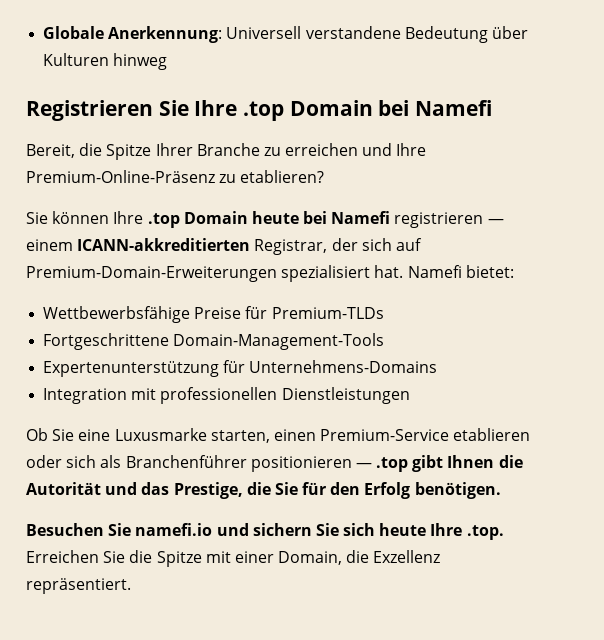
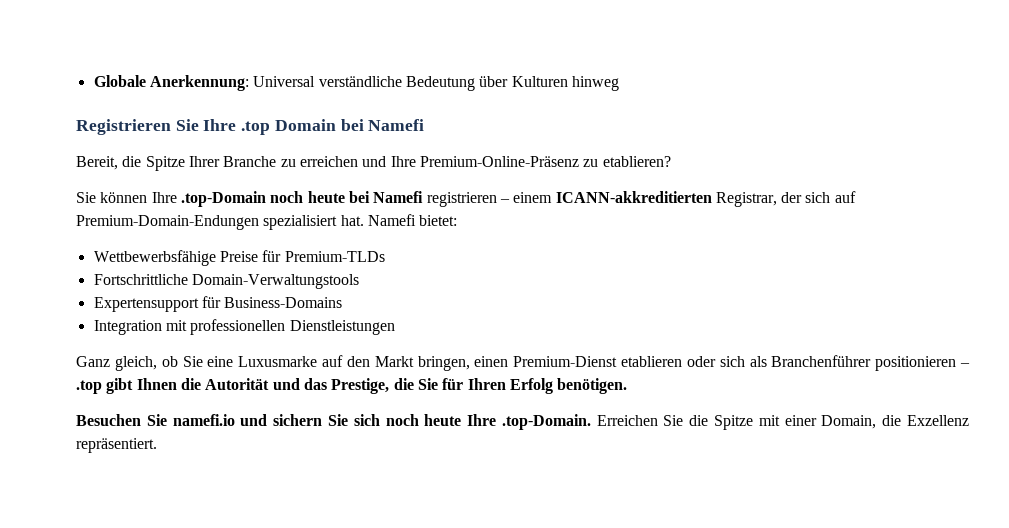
- Globale Anerkennung: Universell verstandene Bedeutung über Kulturen hinweg
+ Globale Anerkennung: Universal verständliche Bedeutung über Kulturen hinweg
- Sie können Ihre .top Domain heute bei Namefi registrieren — einem ICANN-akkreditierten Registrar, der sich auf Premium-Domain-Erweiterungen spezialisiert hat.
+ Sie können Ihre .top-Domain noch heute bei Namefi registrieren – einem ICANN-akkreditierten Registrar, der sich auf Premium-Domain-Endungen spezialisiert hat.
- Fortgeschrittene Domain-Management-Tools
- Expertenunterstützung für Unternehmens-Domains
+ Fortschrittliche Domain-Verwaltungstools
+ Expertensupport für Business-Domains
- Ob Sie eine Luxusmarke starten, einen Premium-Service etablieren oder sich als Branchenführer positionieren — .top gibt Ihnen die Autorität und das Prestige, die Sie für den Erfolg benötigen.
+ Ganz gleich, ob Sie eine Luxusmarke auf den Markt bringen, einen Premium-Dienst etablieren oder sich als Branchenführer positionieren – .top gibt Ihnen die Autorität und das Prestige, die Sie für Ihren Erfolg benötigen.
- Besuchen Sie namefi.io und sichern Sie sich heute Ihre .top. Erreichen Sie die Spitze mit einer Domain, die Exzellenz repräsentiert.
+ Besuchen Sie namefi.io und sichern Sie sich noch heute Ihre .top-Domain. Erreichen Sie die Spitze mit einer Domain, die Exzellenz repräsentiert.

